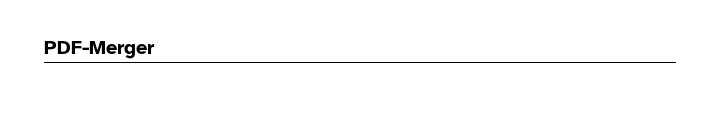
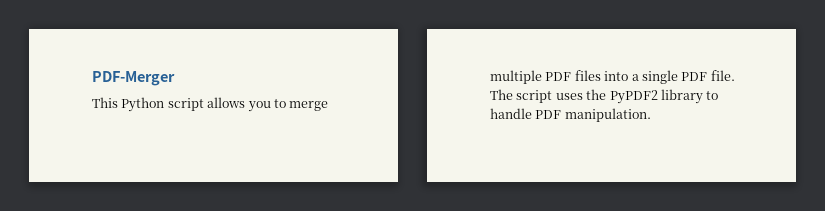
+ This Python script allows you to merge multiple PDF files into a single PDF file. The script uses the PyPDF2 library to handle PDF manipulation.

